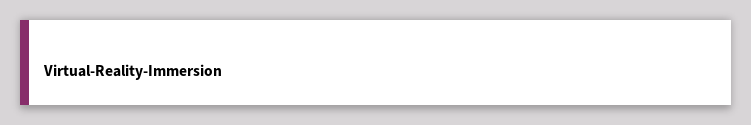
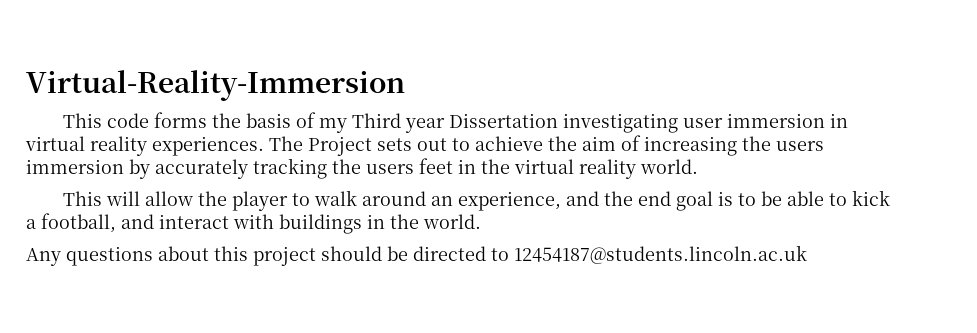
+ This code forms the basis of my Third year Dissertation investigating user immersion in virtual reality experiences. The Project sets out to achieve the aim of increasing the users immersion by accurately tracking the users feet in the virtual reality world.
+ This will allow the player to walk around an experience, and the end goal is to be able to kick a football, and interact with buildings in the world.
+ Any questions about this project should be directed to 12454187@students.lincoln.ac.uk

